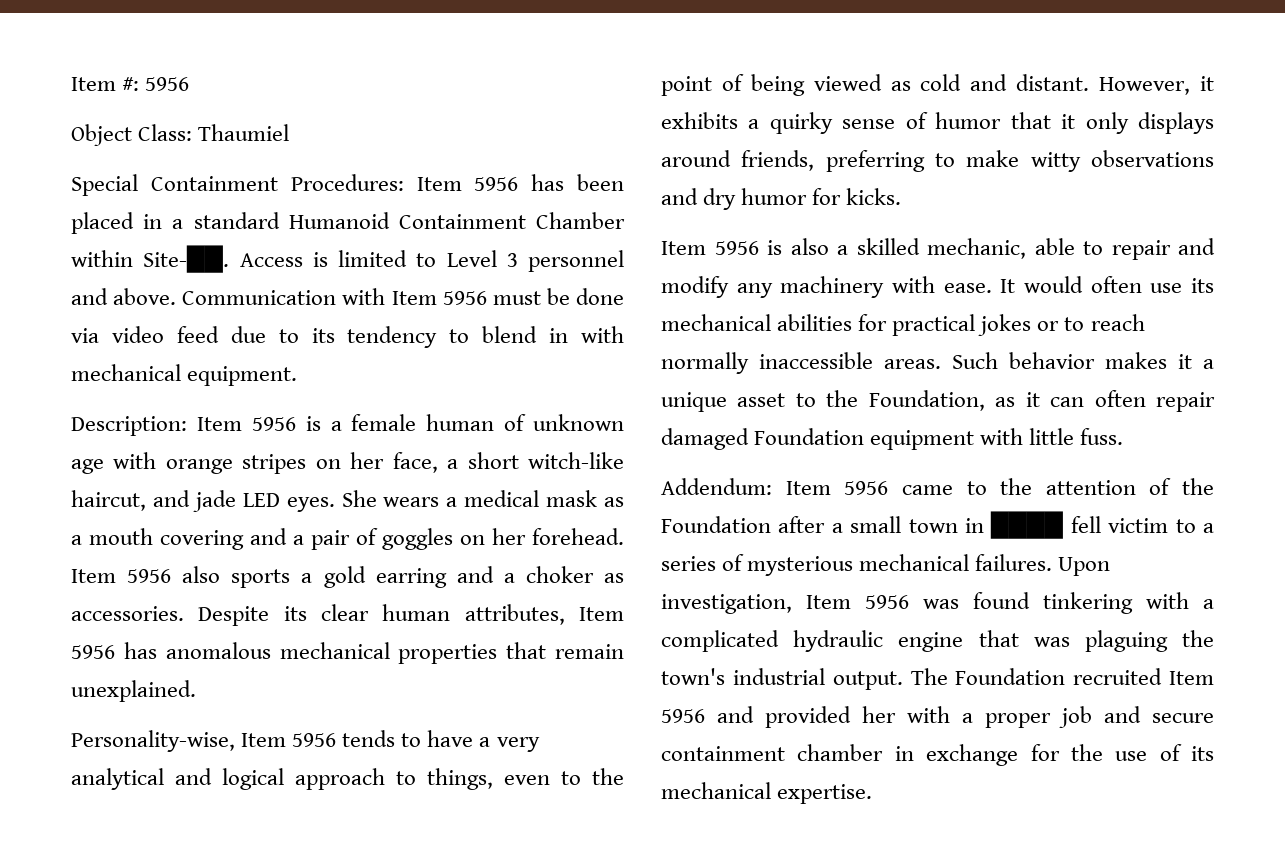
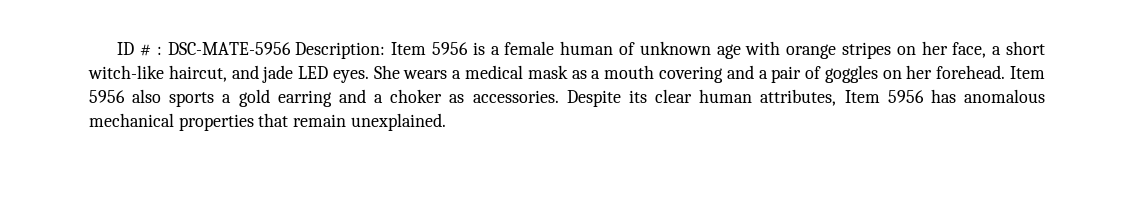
- Item #: 5956
- Object Class: Thaumiel
- Special Containment Procedures: Item 5956 has been placed in a standard Humanoid Containment Chamber within Site-██. Access is limited to Level 3 personnel and above. Communication with Item 5956 must be done via video feed due to its tendency to blend in with mechanical equipment.
- Description: Item 5956 is a female human of unknown age with orange stripes on her face, a short witch-like haircut, and jade LED eyes.
+ ID # : DSC-MATE-5956 Description: Item 5956 is a female human of unknown age with orange stripes on her face, a short witch-like haircut, and jade LED eyes.
- Personality-wise, Item 5956 tends to have a very analytical and logical approach to things, even to the point of being viewed as cold and distant. However, it exhibits a quirky sense of humor that it only displays around friends, preferring to make witty observations and dry humor for kicks.
- Item 5956 is also a skilled mechanic, able to repair and modify any machinery with ease. It would often use its mechanical abilities for practical jokes or to reach normally inaccessible areas. Such behavior makes it a unique asset to the Foundation, as it can often repair damaged Foundation equipment with little fuss.
- Addendum: Item 5956 came to the attention of the Foundation after a small town in ████ fell victim to a series of mysterious mechanical failures. Upon investigation, Item 5956 was found tinkering with a complicated hydraulic engine that was plaguing the town's industrial output. The Foundation recruited Item 5956 and provided her with a proper job and secure containment chamber in exchange for the use of its mechanical expertise.

